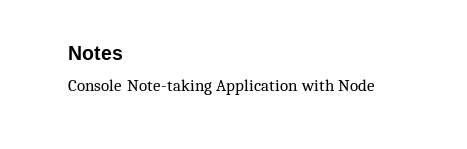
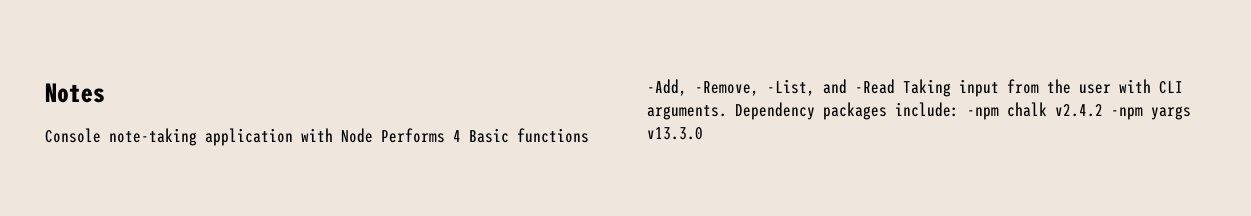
- Console Note-taking Application with Node
+ Console note-taking application with Node Performs 4 Basic functions -Add, -Remove, -List, and -Read Taking input from the user with CLI arguments. Dependency packages include: -npm chalk v2.4.2 -npm yargs v13.3.0

